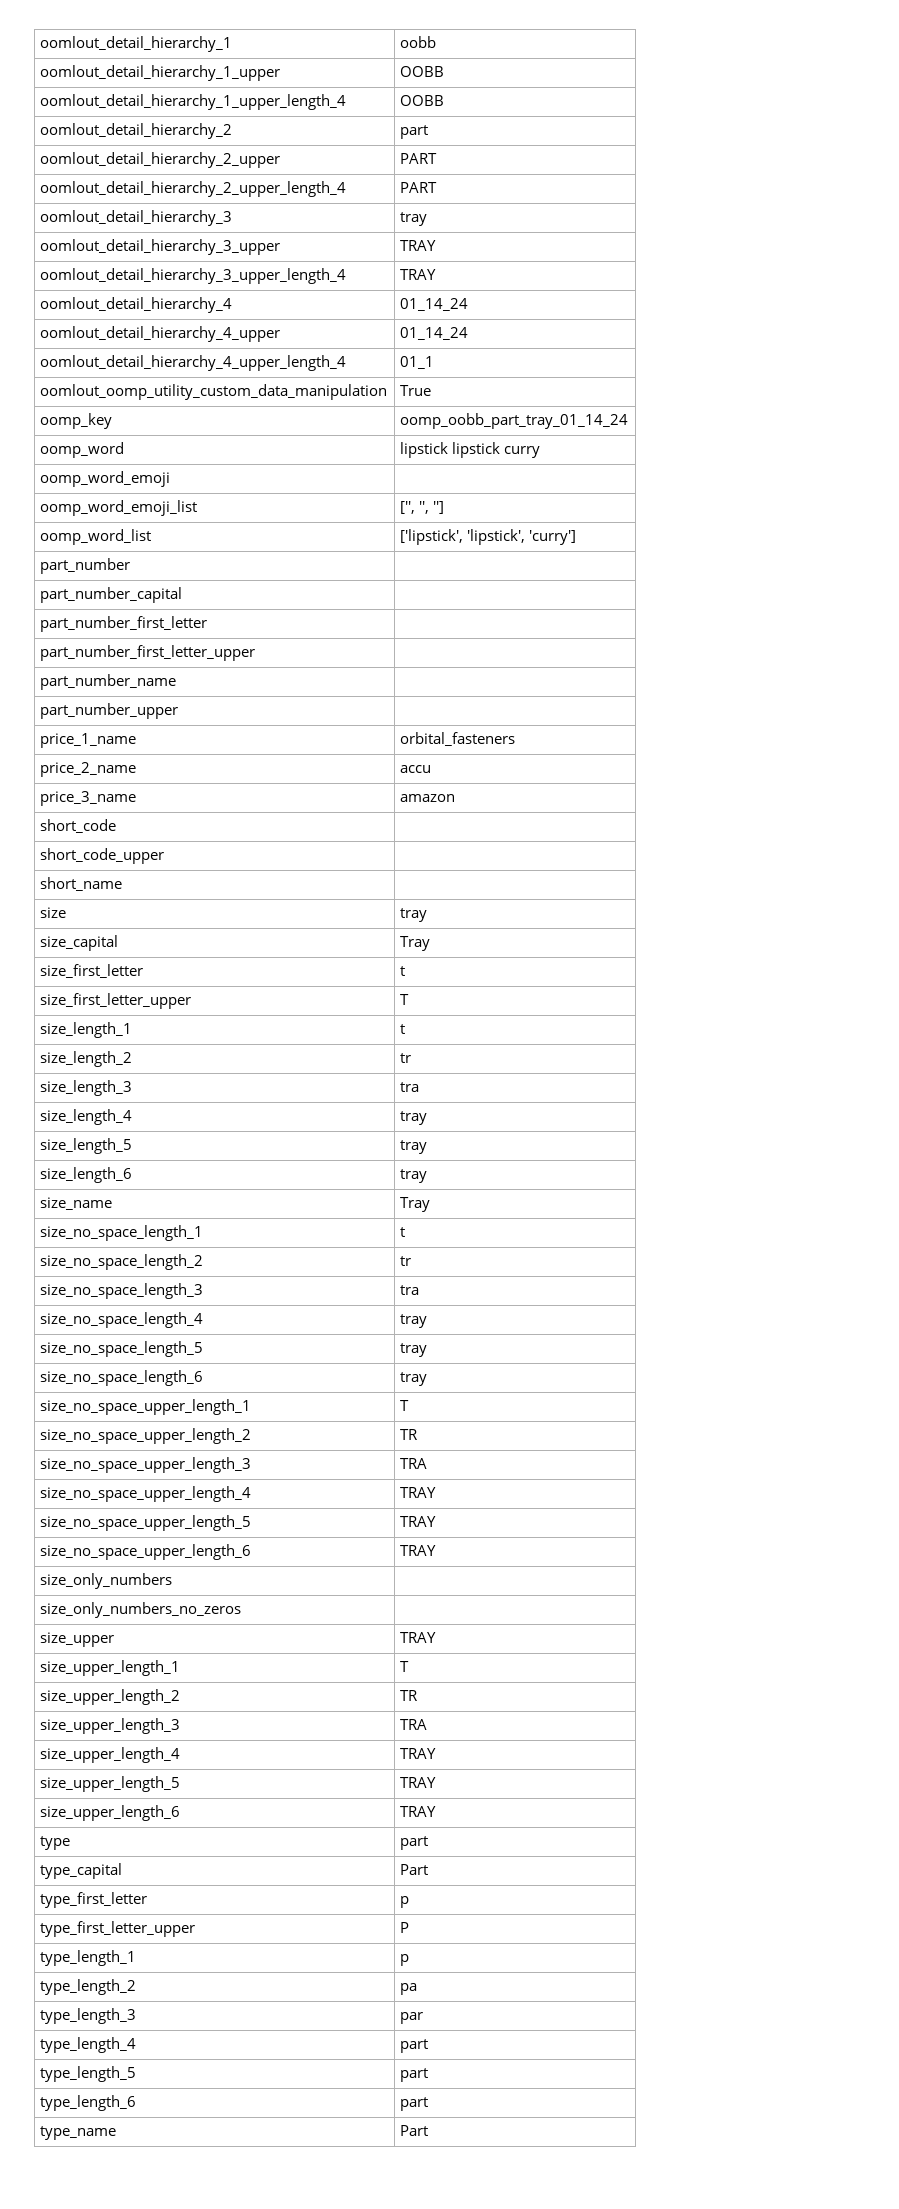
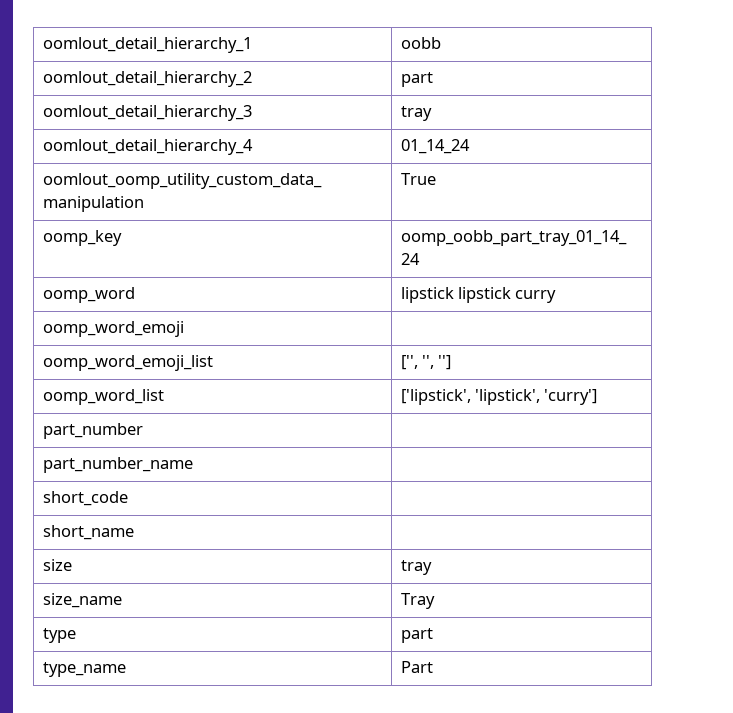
- oomlout_detail_hierarchy_1_upper | OOBB
- oomlout_detail_hierarchy_1_upper_length_4 | OOBB
  oomlout_detail_hierarchy_2 | part
- oomlout_detail_hierarchy_2_upper | PART
- oomlout_detail_hierarchy_2_upper_length_4 | PART
  oomlout_detail_hierarchy_3 | tray
- oomlout_detail_hierarchy_3_upper | TRAY
- oomlout_detail_hierarchy_3_upper_length_4 | TRAY
  oomlout_detail_hierarchy_4 | 01_14_24
- oomlout_detail_hierarchy_4_upper | 01_14_24
- oomlout_detail_hierarchy_4_upper_length_4 | 01_1
- part_number_capital |
- part_number_first_letter |
- part_number_first_letter_upper |
  part_number_name |
- part_number_upper |
- price_1_name | orbital_fasteners
- price_2_name | accu
- price_3_name | amazon
- short_code_upper |
- size_capital | Tray
- size_first_letter | t
- size_first_letter_upper | T
- size_length_1 | t
- size_length_2 | tr
- size_length_3 | tra
- size_length_4 | tray
- size_length_5 | tray
- size_length_6 | tray
  size_name | Tray
- size_no_space_length_1 | t
- size_no_space_length_2 | tr
- size_no_space_length_3 | tra
- size_no_space_length_4 | tray
- size_no_space_length_5 | tray
- size_no_space_length_6 | tray
- size_no_space_upper_length_1 | T
- size_no_space_upper_length_2 | TR
- size_no_space_upper_length_3 | TRA
- size_no_space_upper_length_4 | TRAY
- size_no_space_upper_length_5 | TRAY
- size_no_space_upper_length_6 | TRAY
- size_only_numbers |
- size_only_numbers_no_zeros |
- size_upper | TRAY
- size_upper_length_1 | T
- size_upper_length_2 | TR
- size_upper_length_3 | TRA
- size_upper_length_4 | TRAY
- size_upper_length_5 | TRAY
- size_upper_length_6 | TRAY
  type | part
- type_capital | Part
- type_first_letter | p
- type_first_letter_upper | P
- type_length_1 | p
- type_length_2 | pa
- type_length_3 | par
- type_length_4 | part
- type_length_5 | part
- type_length_6 | part

